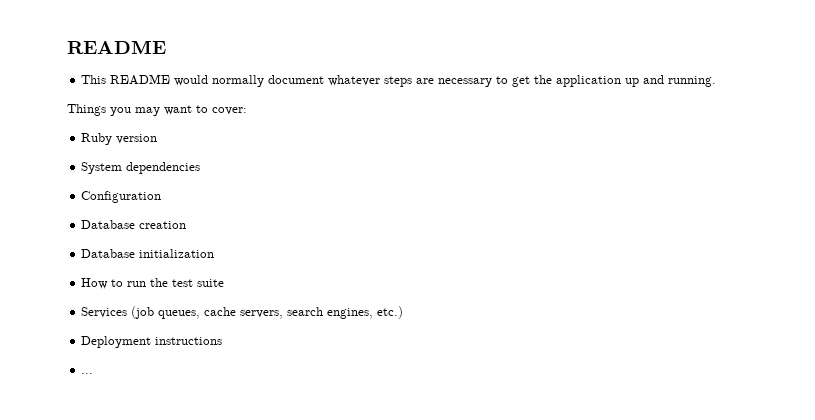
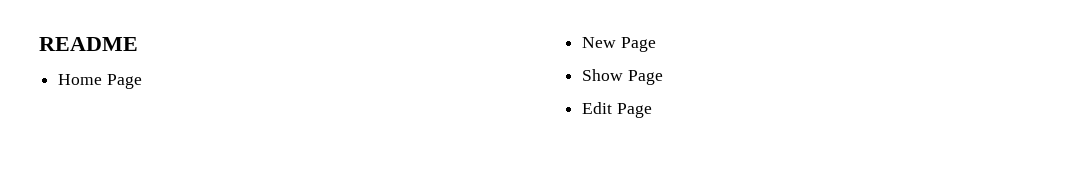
- This README would normally document whatever steps are necessary to get the application up and running.
- Things you may want to cover:
- Ruby version
- System dependencies
- Configuration
- Database creation
- Database initialization
- How to run the test suite
- Services (job queues, cache servers, search engines, etc.)
- Deployment instructions
- ...
+ Home Page
+ New Page
+ Show Page
+ Edit Page

